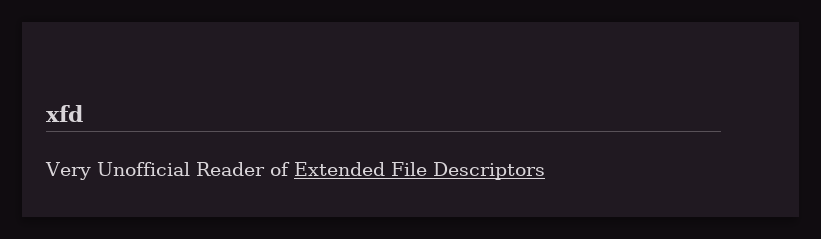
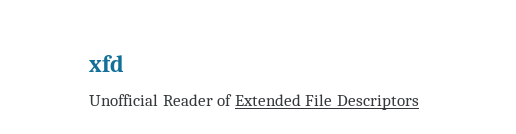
- Very Unofficial Reader of Extended File Descriptors
+ Unofficial Reader of Extended File Descriptors

